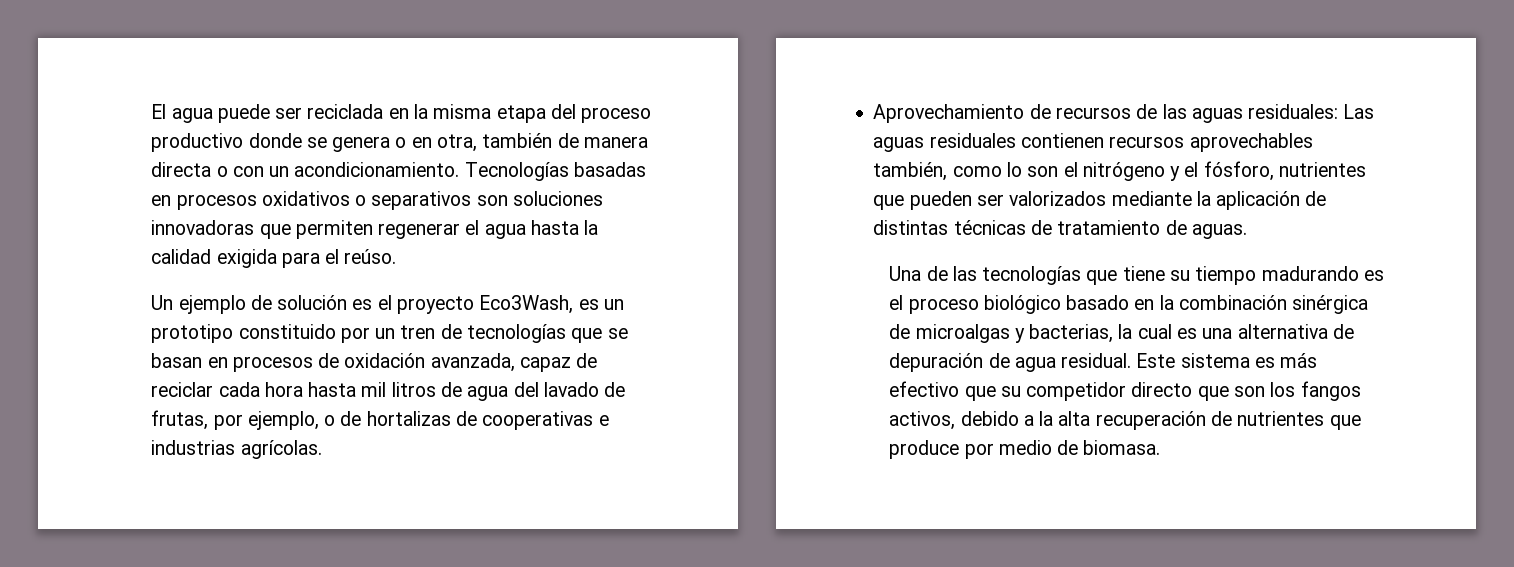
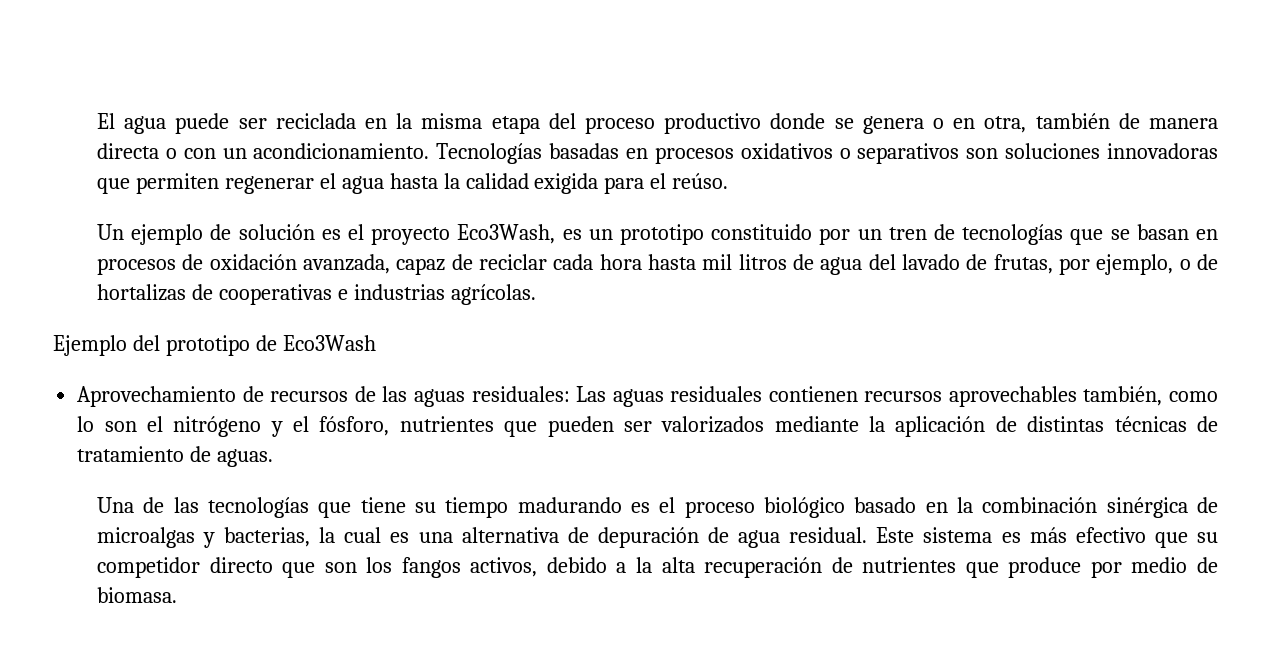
+ Ejemplo del prototipo de Eco3Wash

